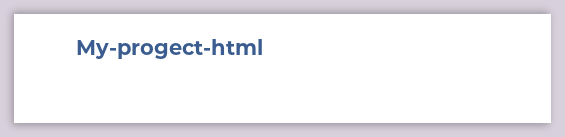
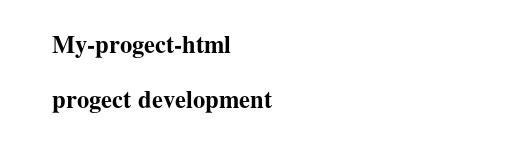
+ progect development

